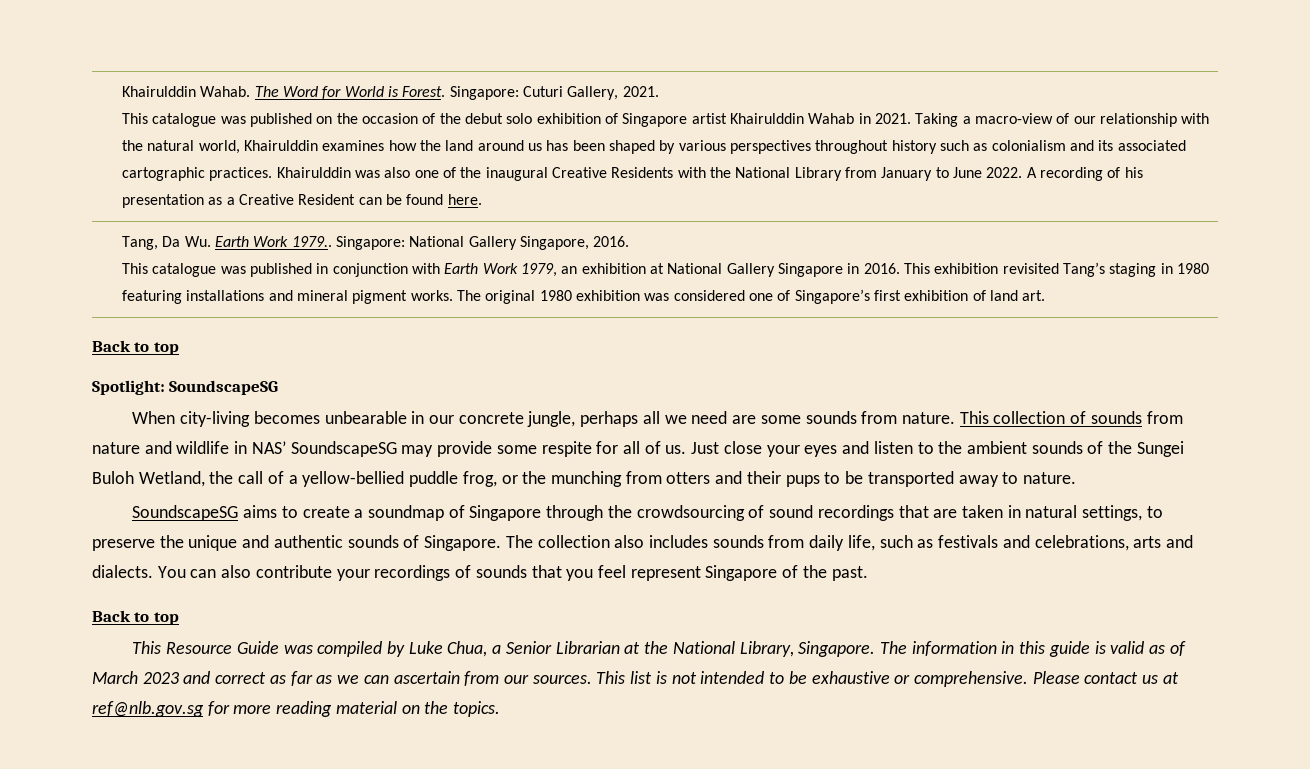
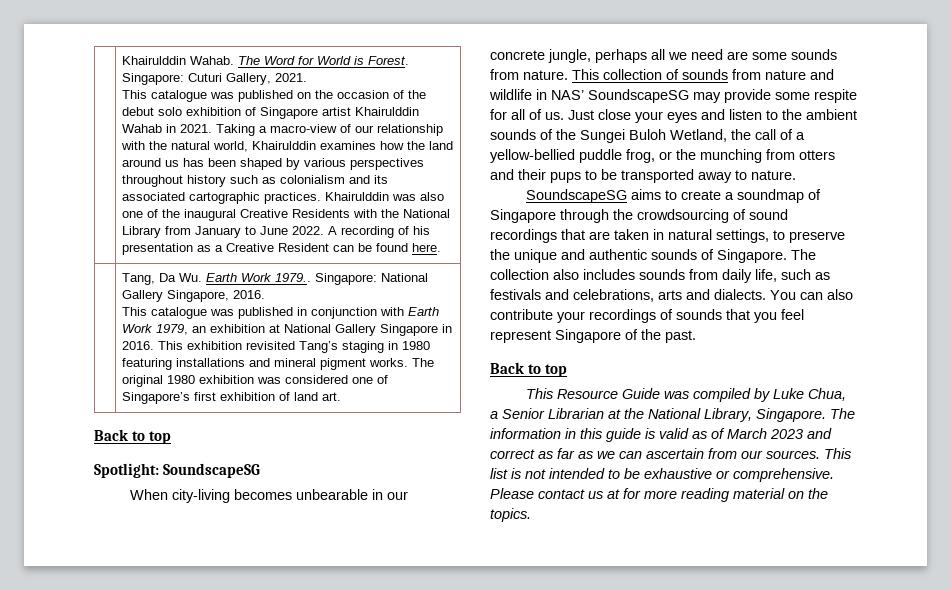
- Please contact us at ref@nlb.gov.sg for more reading material on the topics.
+ Please contact us at for more reading material on the topics.

